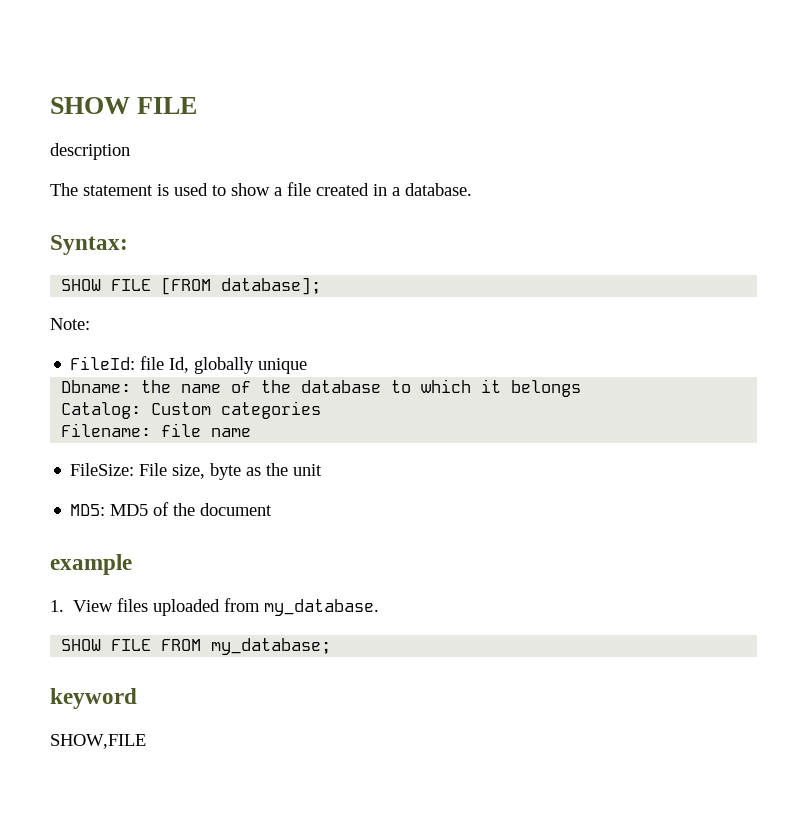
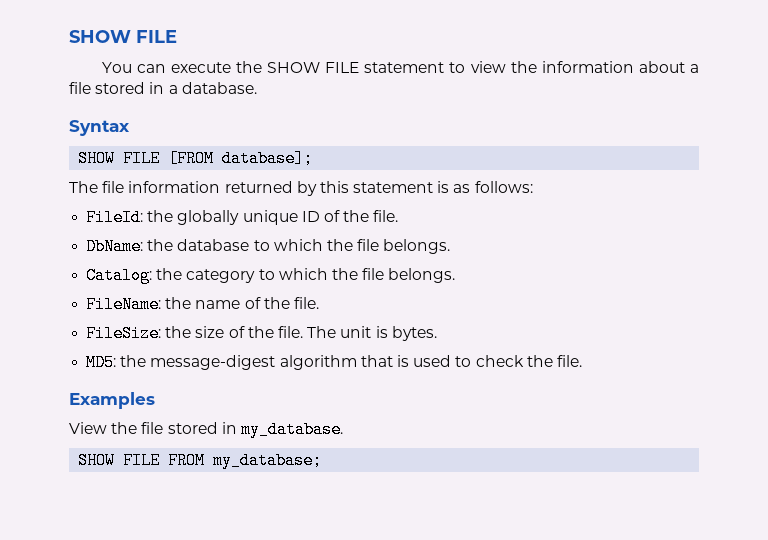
- description
- The statement is used to show a file created in a database.
+ You can execute the SHOW FILE statement to view the information about a file stored in a database.
- Syntax:
+ Syntax
- Note:
+ The file information returned by this statement is as follows:
- FileId: file Id, globally unique
- Dbname: the name of the database to which it belongs
- Catalog: Custom categories
- Filename: file name
- FileSize: File size, byte as the unit
+ FileId: the globally unique ID of the file.
+ DbName: the database to which the file belongs.
+ Catalog: the category to which the file belongs.
+ FileName: the name of the file.
+ FileSize: the size of the file. The unit is bytes.
- MD5: MD5 of the document
- example
- 1. View files uploaded from my_database.
+ MD5: the message-digest algorithm that is used to check the file.
+ Examples
+ View the file stored in my_database.
- keyword
- SHOW,FILE

